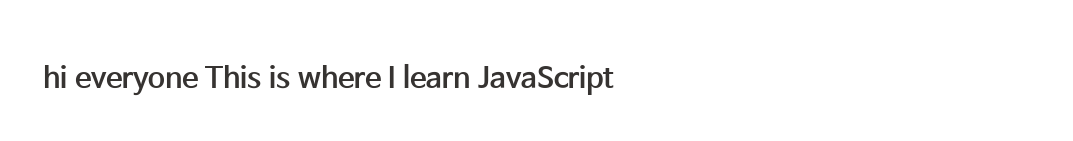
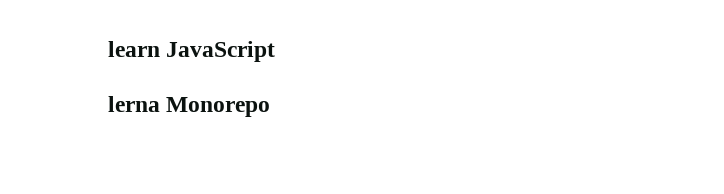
- hi everyone This is where I learn JavaScript
+ learn JavaScript
+ lerna Monorepo

